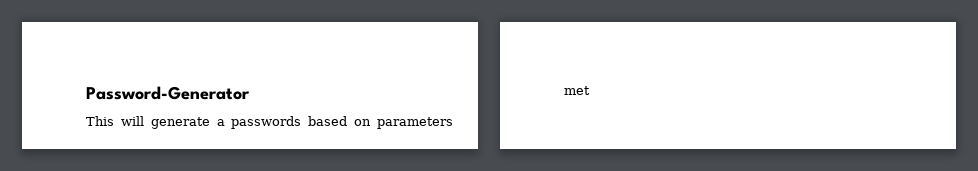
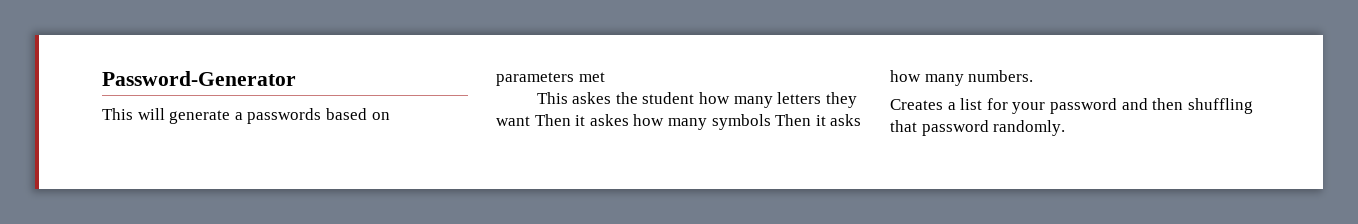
+ This askes the student how many letters they want Then it askes how many symbols Then it asks how many numbers.
+ Creates a list for your password and then shuffling that password randomly.

